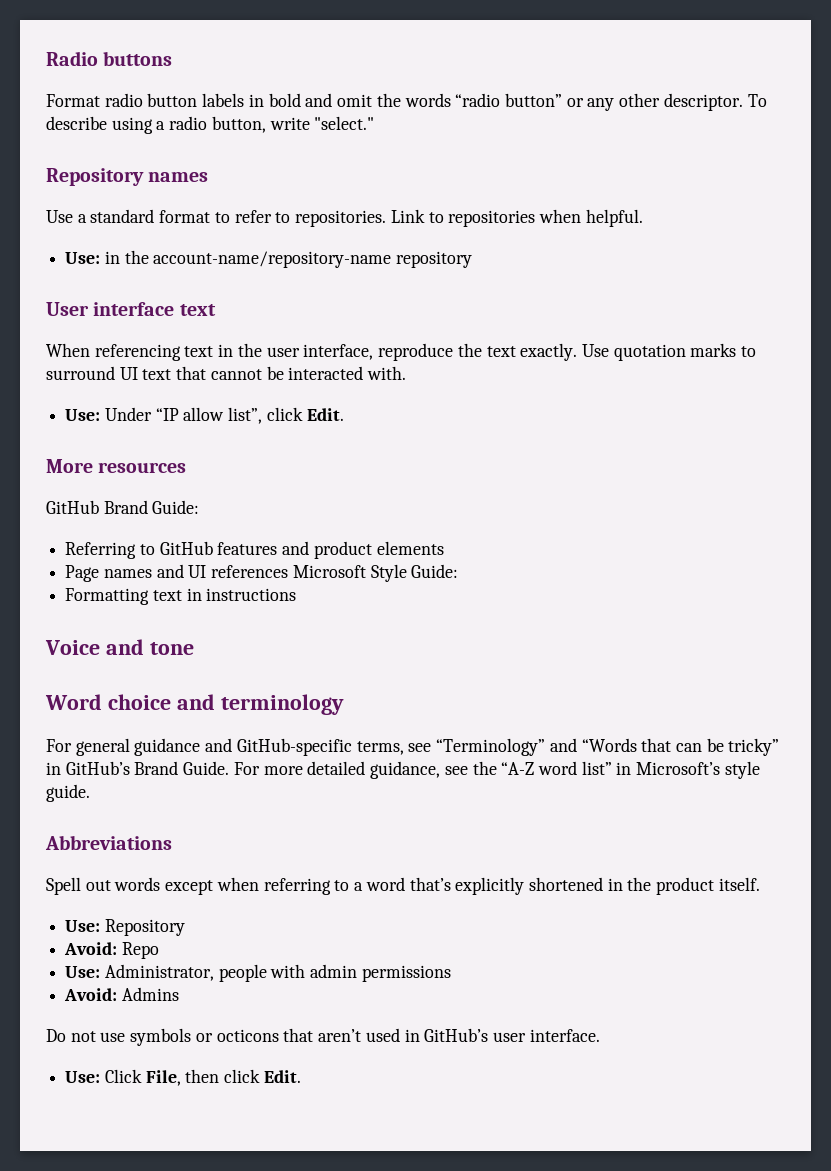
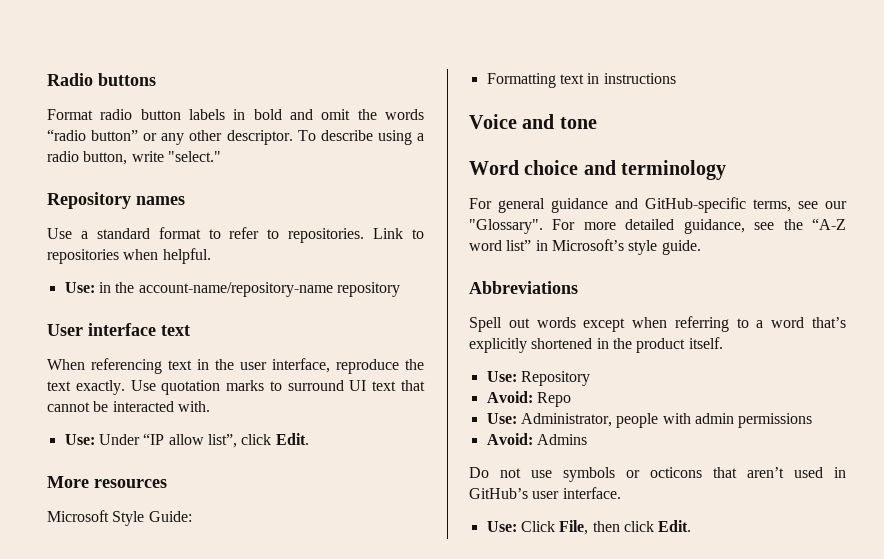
- GitHub Brand Guide:
- Referring to GitHub features and product elements
- Page names and UI references Microsoft Style Guide:
+ Microsoft Style Guide:
- For general guidance and GitHub-specific terms, see “Terminology” and “Words that can be tricky” in GitHub’s Brand Guide.
+ For general guidance and GitHub-specific terms, see our "Glossary".

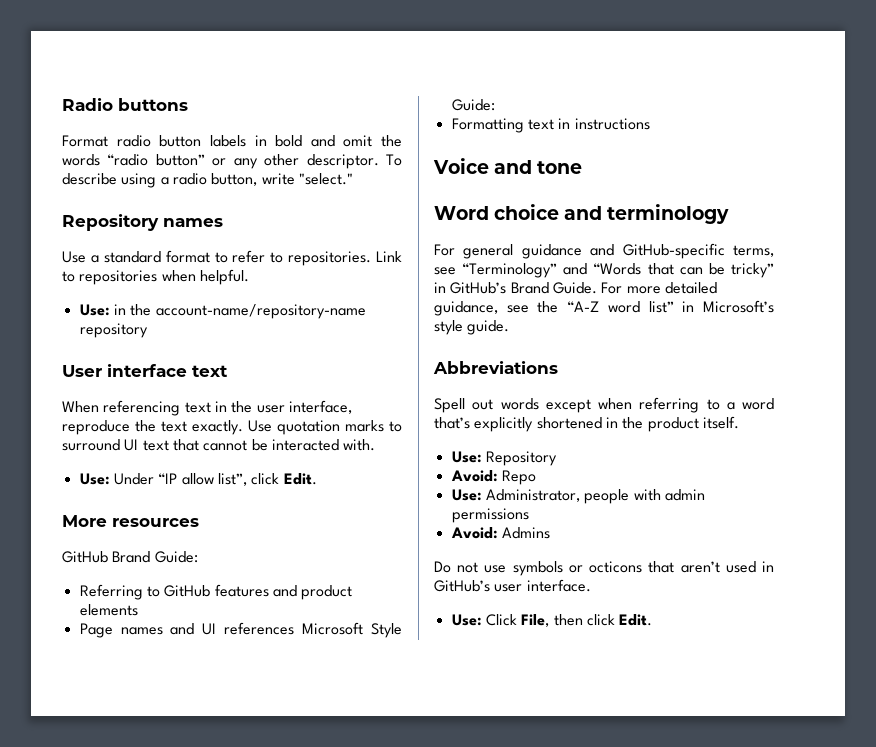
- Microsoft Style Guide:
+ GitHub Brand Guide:
+ Referring to GitHub features and product elements
+ Page names and UI references Microsoft Style Guide:
- For general guidance and GitHub-specific terms, see our "Glossary".
+ For general guidance and GitHub-specific terms, see “Terminology” and “Words that can be tricky” in GitHub’s Brand Guide.

